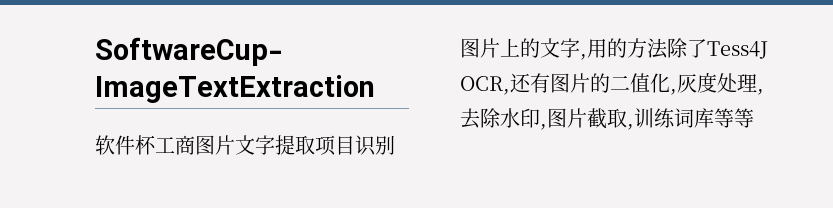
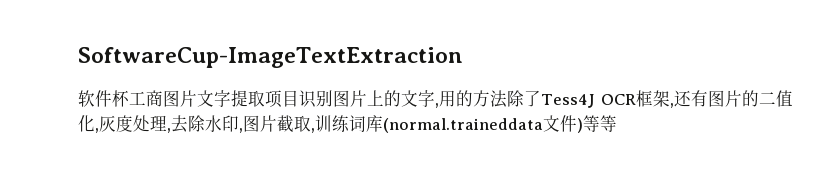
- 软件杯工商图片文字提取项目识别图片上的文字,用的方法除了Tess4J OCR,还有图片的二值化,灰度处理,去除水印,图片截取,训练词库等等
+ 软件杯工商图片文字提取项目识别图片上的文字,用的方法除了Tess4J OCR框架,还有图片的二值化,灰度处理,去除水印,图片截取,训练词库(normal.traineddata文件)等等

